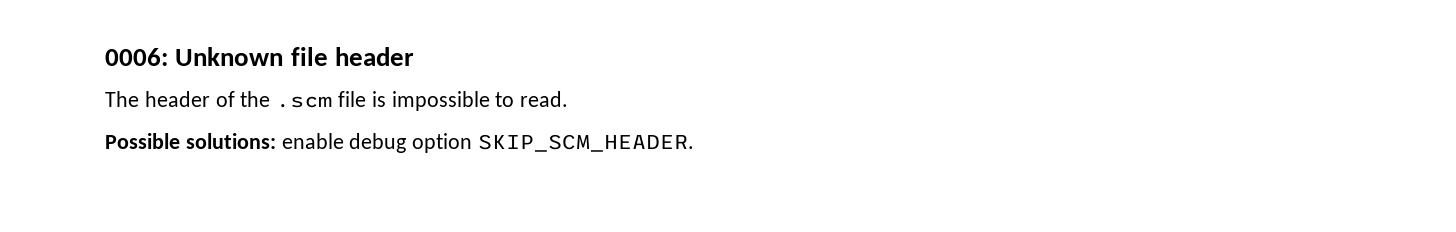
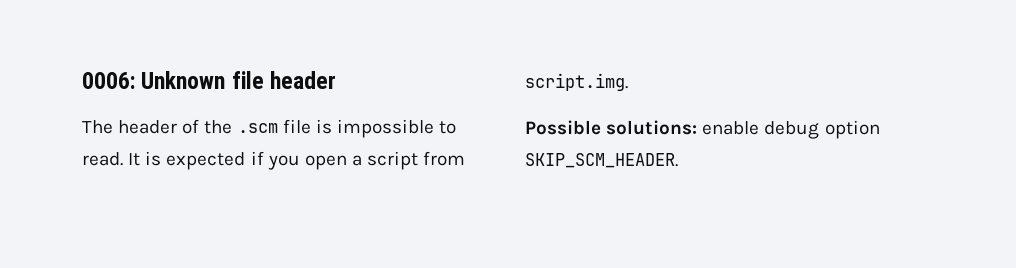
+ It is expected if you open a script from script.img.

